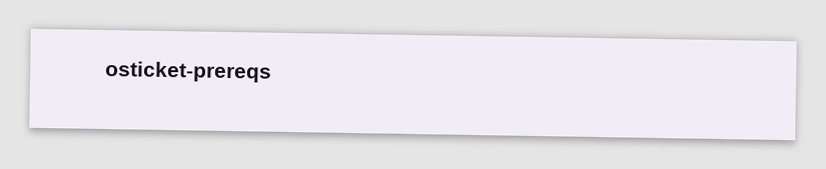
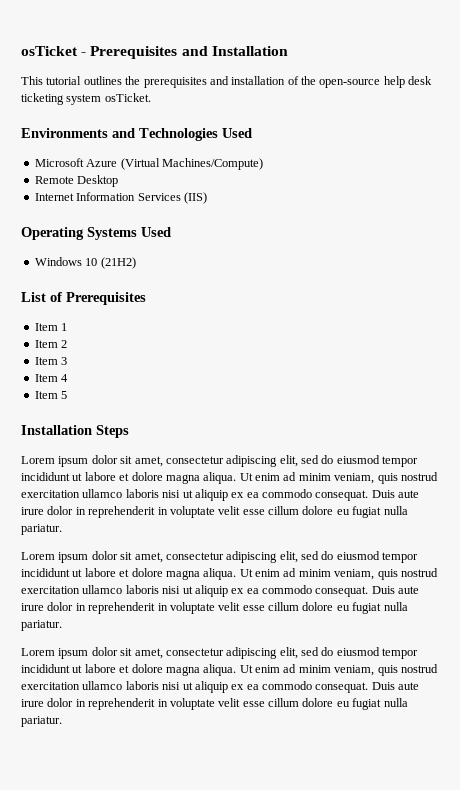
- osticket-prereqs
+ osTicket - Prerequisites and Installation
+ This tutorial outlines the prerequisites and installation of the open-source help desk ticketing system osTicket.
+ Environments and Technologies Used
+ Microsoft Azure (Virtual Machines/Compute)
+ Remote Desktop
+ Internet Information Services (IIS)
+ Operating Systems Used
+ Windows 10 (21H2)
+ List of Prerequisites
+ Item 1
+ Item 2
+ Item 3
+ Item 4
+ Item 5
+ Installation Steps
+ Lorem ipsum dolor sit amet, consectetur adipiscing elit, sed do eiusmod tempor incididunt ut labore et dolore magna aliqua. Ut enim ad minim veniam, quis nostrud exercitation ullamco laboris nisi ut aliquip ex ea commodo consequat. Duis aute irure dolor in reprehenderit in voluptate velit esse cillum dolore eu fugiat nulla pariatur.
+ Lorem ipsum dolor sit amet, consectetur adipiscing elit, sed do eiusmod tempor incididunt ut labore et dolore magna aliqua. Ut enim ad minim veniam, quis nostrud exercitation ullamco laboris nisi ut aliquip ex ea commodo consequat. Duis aute irure dolor in reprehenderit in voluptate velit esse cillum dolore eu fugiat nulla pariatur.
+ Lorem ipsum dolor sit amet, consectetur adipiscing elit, sed do eiusmod tempor incididunt ut labore et dolore magna aliqua. Ut enim ad minim veniam, quis nostrud exercitation ullamco laboris nisi ut aliquip ex ea commodo consequat. Duis aute irure dolor in reprehenderit in voluptate velit esse cillum dolore eu fugiat nulla pariatur.

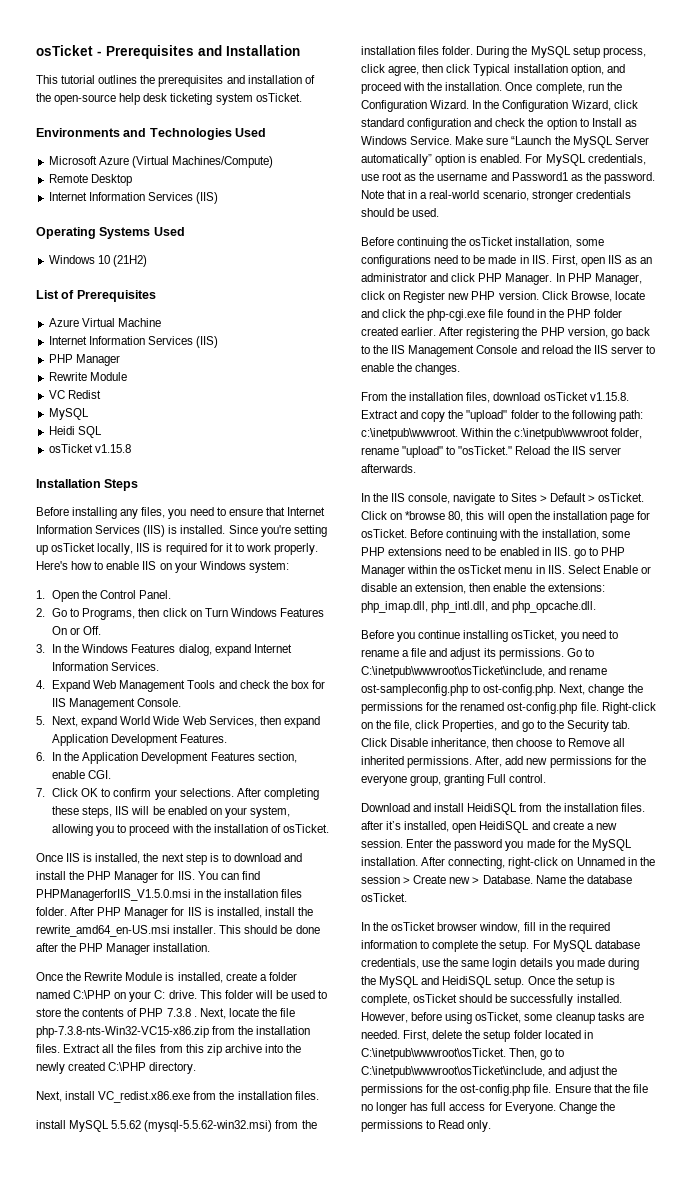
- Item 1
- Item 2
- Item 3
- Item 4
- Item 5
+ Azure Virtual Machine
+ Internet Information Services (IIS)
+ PHP Manager
+ Rewrite Module
+ VC Redist
+ MySQL
+ Heidi SQL
+ osTicket v1.15.8
  Installation Steps
- Lorem ipsum dolor sit amet, consectetur adipiscing elit, sed do eiusmod tempor incididunt ut labore et dolore magna aliqua. Ut enim ad minim veniam, quis nostrud exercitation ullamco laboris nisi ut aliquip ex ea commodo consequat. Duis aute irure dolor in reprehenderit in voluptate velit esse cillum dolore eu fugiat nulla pariatur.
- Lorem ipsum dolor sit amet, consectetur adipiscing elit, sed do eiusmod tempor incididunt ut labore et dolore magna aliqua. Ut enim ad minim veniam, quis nostrud exercitation ullamco laboris nisi ut aliquip ex ea commodo consequat. Duis aute irure dolor in reprehenderit in voluptate velit esse cillum dolore eu fugiat nulla pariatur.
- Lorem ipsum dolor sit amet, consectetur adipiscing elit, sed do eiusmod tempor incididunt ut labore et dolore magna aliqua. Ut enim ad minim veniam, quis nostrud exercitation ullamco laboris nisi ut aliquip ex ea commodo consequat. Duis aute irure dolor in reprehenderit in voluptate velit esse cillum dolore eu fugiat nulla pariatur.
+ Before installing any files, you need to ensure that Internet Information Services (IIS) is installed. Since you're setting up osTicket locally, IIS is required for it to work properly. Here's how to enable IIS on your Windows system:
+ 1. Open the Control Panel.
+ 2. Go to Programs, then click on Turn Windows Features On or Off.
+ 3. In the Windows Features dialog, expand Internet Information Services.
+ 4. Expand Web Management Tools and check the box for IIS Management Console.
+ 5. Next, expand World Wide Web Services, then expand Application Development Features.
+ 6. In the Application Development Features section, enable CGI.
+ 7. Click OK to confirm your selections. After completing these steps, IIS will be enabled on your system, allowing you to proceed with the installation of osTicket.
+ Once IIS is installed, the next step is to download and install the PHP Manager for IIS. You can find PHPManagerforIIS_V1.5.0.msi in the installation files folder. After PHP Manager for IIS is installed, install the rewrite_amd64_en-US.msi installer. This should be done after the PHP Manager installation.
+ Once the Rewrite Module is installed, create a folder named C:\PHP on your C: drive. This folder will be used to store the contents of PHP 7.3.8 . Next, locate the file php-7.3.8-nts-Win32-VC15-x86.zip from the installation files. Extract all the files from this zip archive into the newly created C:\PHP directory.
+ Next, install VC_redist.x86.exe from the installation files.
+ install MySQL 5.5.62 (mysql-5.5.62-win32.msi) from the installation files folder. During the MySQL setup process, click agree, then click Typical installation option, and proceed with the installation. Once complete, run the Configuration Wizard. In the Configuration Wizard, click standard configuration and check the option to Install as Windows Service. Make sure “Launch the MySQL Server automatically” option is enabled. For MySQL credentials, use root as the username and Password1 as the password. Note that in a real-world scenario, stronger credentials should be used.
+ Before continuing the osTicket installation, some configurations need to be made in IIS. First, open IIS as an administrator and click PHP Manager. In PHP Manager, click on Register new PHP version. Click Browse, locate and click the php-cgi.exe file found in the PHP folder created earlier. After registering the PHP version, go back to the IIS Management Console and reload the IIS server to enable the changes.
+ From the installation files, download osTicket v1.15.8. Extract and copy the "upload" folder to the following path: c:\inetpub\wwwroot. Within the c:\inetpub\wwwroot folder, rename "upload" to "osTicket." Reload the IIS server afterwards.
+ In the IIS console, navigate to Sites > Default > osTicket. Click on *browse 80, this will open the installation page for osTicket. Before continuing with the installation, some PHP extensions need to be enabled in IIS. go to PHP Manager within the osTicket menu in IIS. Select Enable or disable an extension, then enable the extensions: php_imap.dll, php_intl.dll, and php_opcache.dll.
+ Before you continue installing osTicket, you need to rename a file and adjust its permissions. Go to C:\inetpub\wwwroot\osTicket\include, and rename ost-sampleconfig.php to ost-config.php. Next, change the permissions for the renamed ost-config.php file. Right-click on the file, click Properties, and go to the Security tab. Click Disable inheritance, then choose to Remove all inherited permissions. After, add new permissions for the everyone group, granting Full control.
+ Download and install HeidiSQL from the installation files. after it’s installed, open HeidiSQL and create a new session. Enter the password you made for the MySQL installation. After connecting, right-click on Unnamed in the session > Create new > Database. Name the database osTicket.
+ In the osTicket browser window, fill in the required information to complete the setup. For MySQL database credentials, use the same login details you made during the MySQL and HeidiSQL setup. Once the setup is complete, osTicket should be successfully installed. However, before using osTicket, some cleanup tasks are needed. First, delete the setup folder located in C:\inetpub\wwwroot\osTicket. Then, go to C:\inetpub\wwwroot\osTicket\include, and adjust the permissions for the ost-config.php file. Ensure that the file no longer has full access for Everyone. Change the permissions to Read only.

